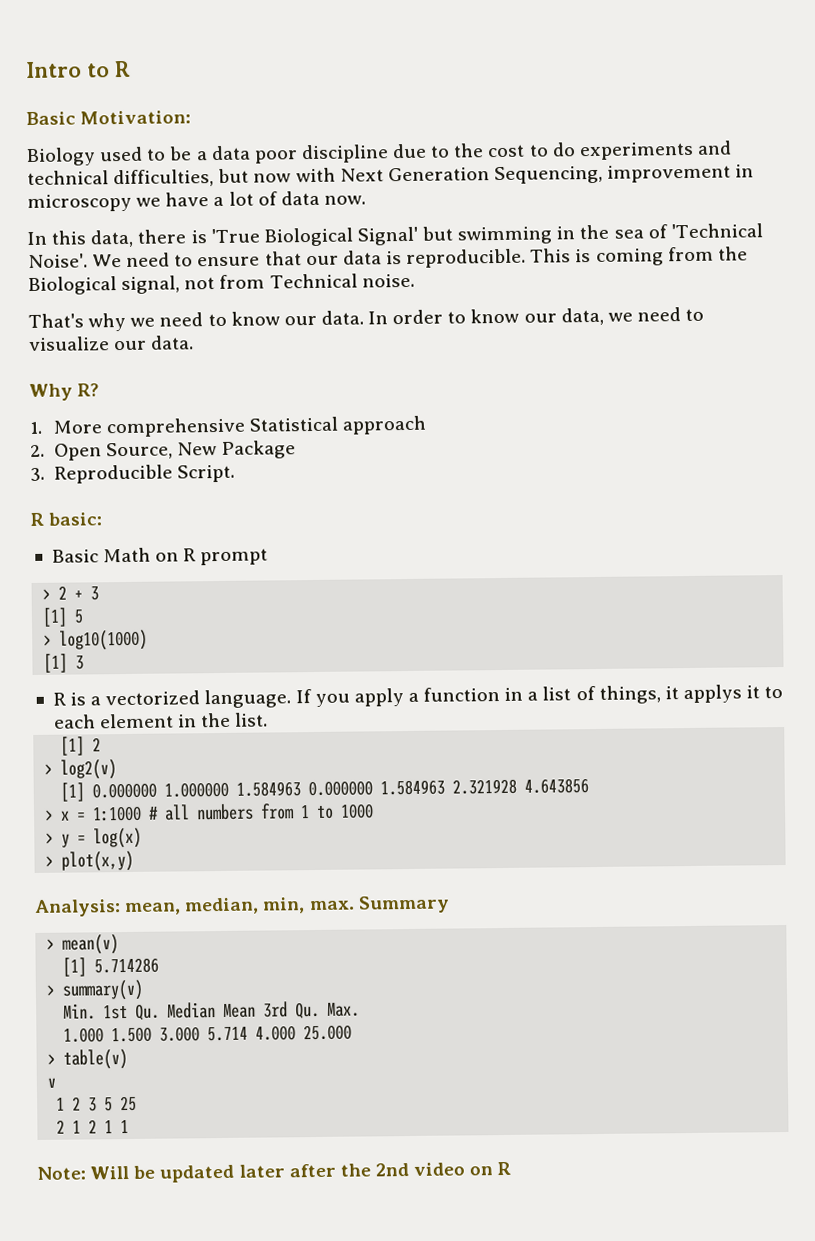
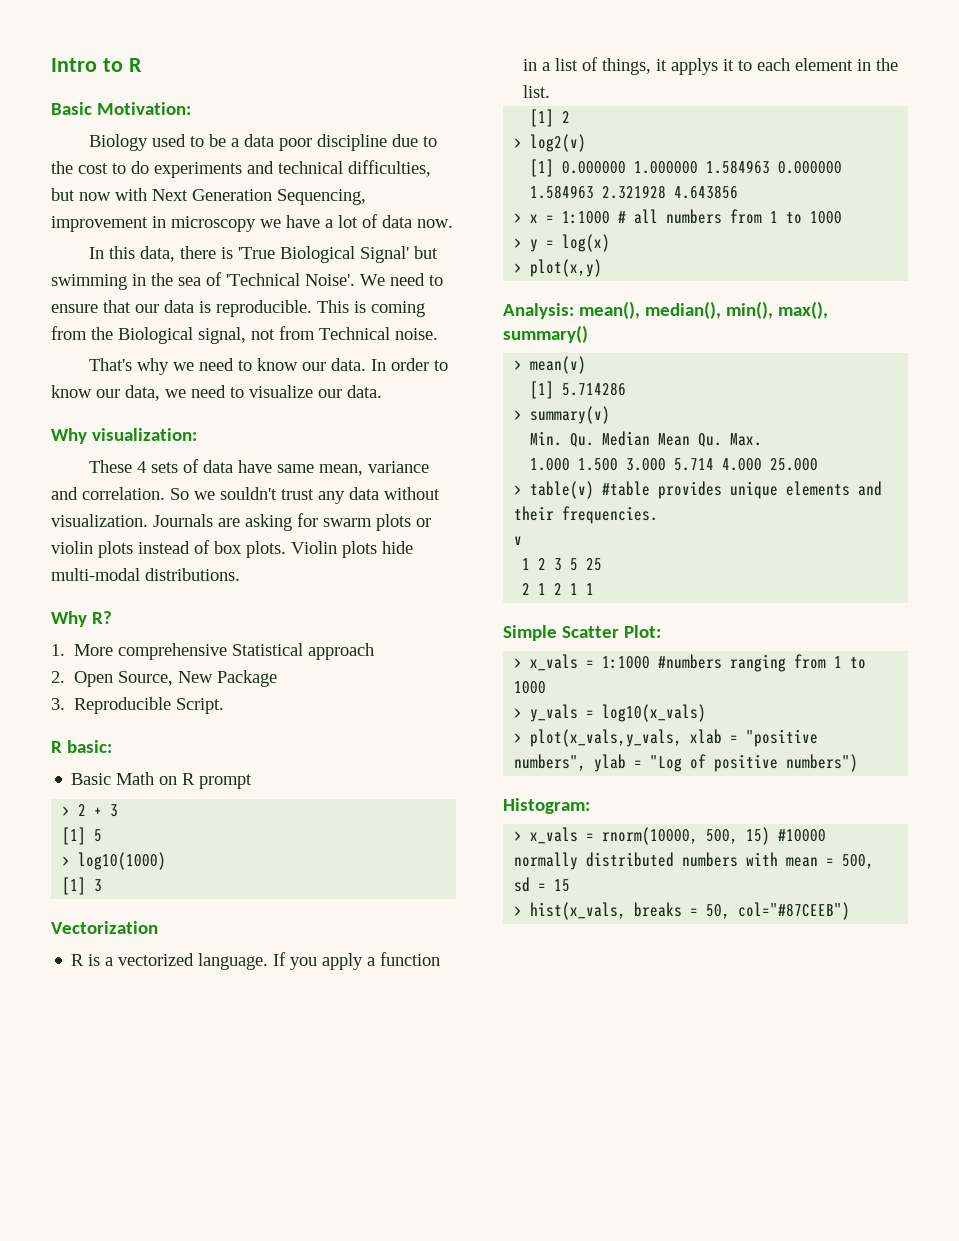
+ Why visualization:
+ These 4 sets of data have same mean, variance and correlation. So we souldn't trust any data without visualization. Journals are asking for swarm plots or violin plots instead of box plots. Violin plots hide multi-modal distributions.
+ Vectorization
- Analysis: mean, median, min, max. Summary
+ Analysis: mean(), median(), min(), max(), summary()
- Min. 1st Qu. Median Mean 3rd Qu. Max.
+ Min. Qu. Median Mean Qu. Max.
- > table(v)
+ > table(v) #table provides unique elements and their frequencies.
- Note: Will be updated later after the 2nd video on R
+ Simple Scatter Plot:
+ > x_vals = 1:1000 #numbers ranging from 1 to 1000
+ > y_vals = log10(x_vals)
+ > plot(x_vals,y_vals, xlab = "positive numbers", ylab = "Log of positive numbers")
+ Histogram:
+ > x_vals = rnorm(10000, 500, 15) #10000 normally distributed numbers with mean = 500, sd = 15
+ > hist(x_vals, breaks = 50, col="#87CEEB")

